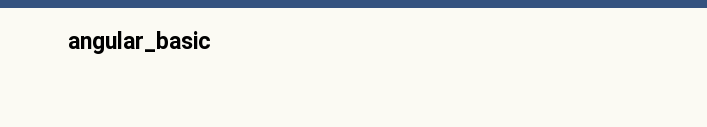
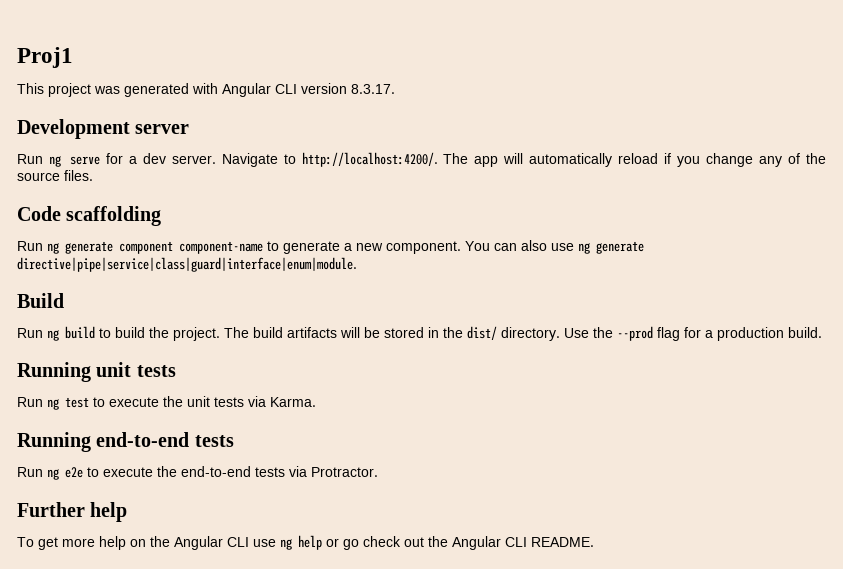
- angular_basic
+ Proj1
+ This project was generated with Angular CLI version 8.3.17.
+ Development server
+ Run ng serve for a dev server. Navigate to http://localhost:4200/. The app will automatically reload if you change any of the source files.
+ Code scaffolding
+ Run ng generate component component-name to generate a new component. You can also use ng generate directive|pipe|service|class|guard|interface|enum|module.
+ Build
+ Run ng build to build the project. The build artifacts will be stored in the dist/ directory. Use the --prod flag for a production build.
+ Running unit tests
+ Run ng test to execute the unit tests via Karma.
+ Running end-to-end tests
+ Run ng e2e to execute the end-to-end tests via Protractor.
+ Further help
+ To get more help on the Angular CLI use ng help or go check out the Angular CLI README.

